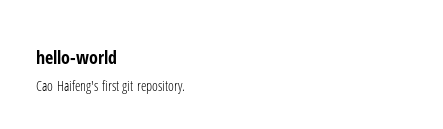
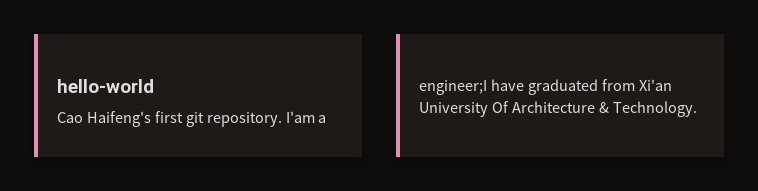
+ I'am a engineer;I have graduated from Xi'an University Of Architecture & Technology.

